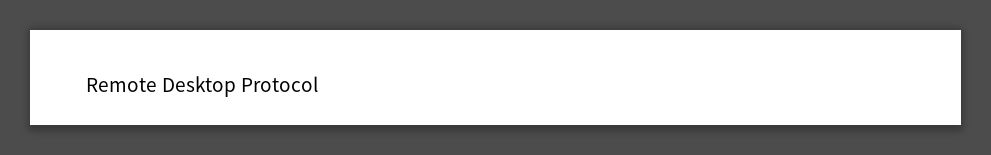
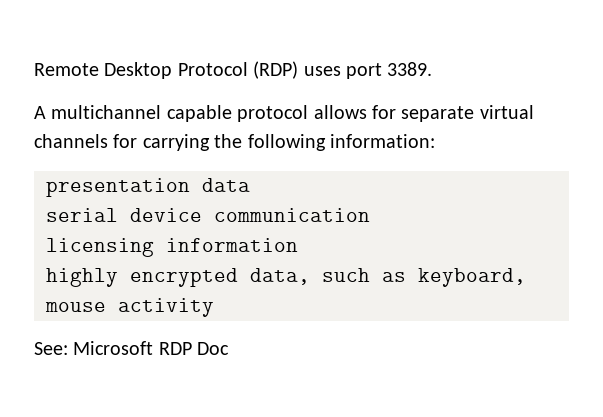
- Remote Desktop Protocol
+ Remote Desktop Protocol (RDP) uses port 3389.
+ A multichannel capable protocol allows for separate virtual channels for carrying the following information:
+ presentation data
+ serial device communication
+ licensing information
+ highly encrypted data, such as keyboard, mouse activity
+ See: Microsoft RDP Doc

